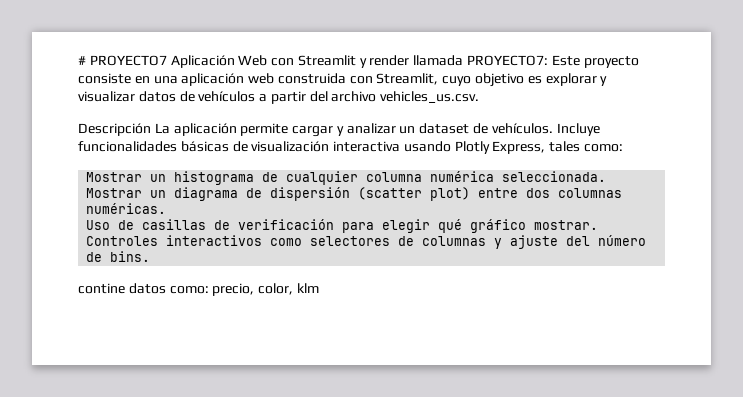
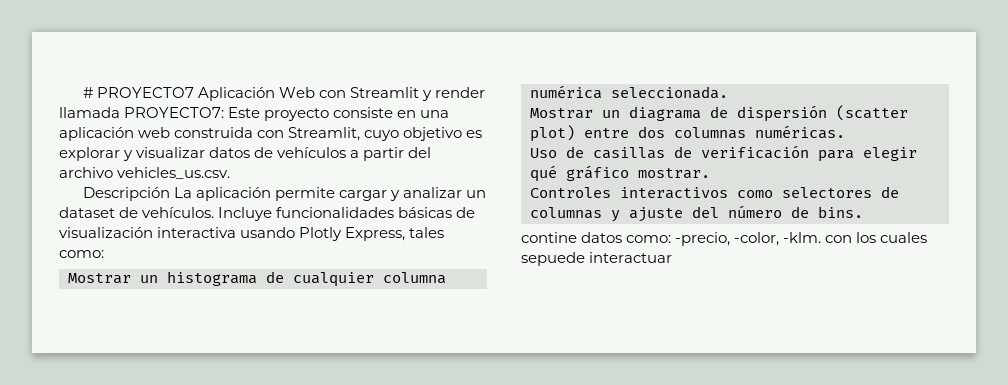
- contine datos como: precio, color, klm
+ contine datos como: -precio, -color, -klm. con los cuales sepuede interactuar

